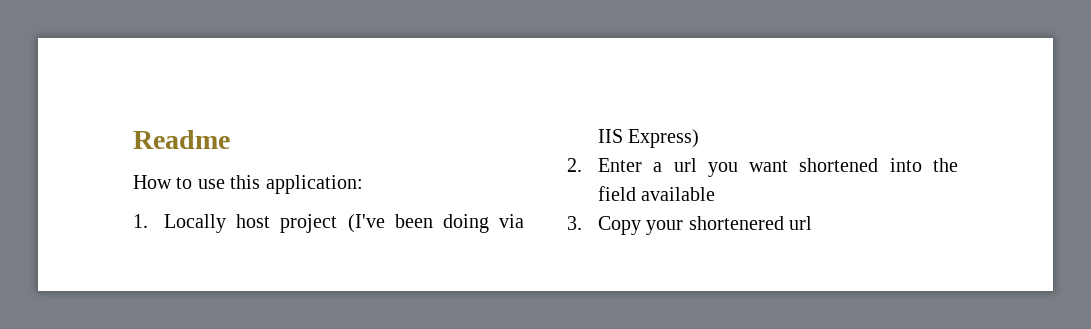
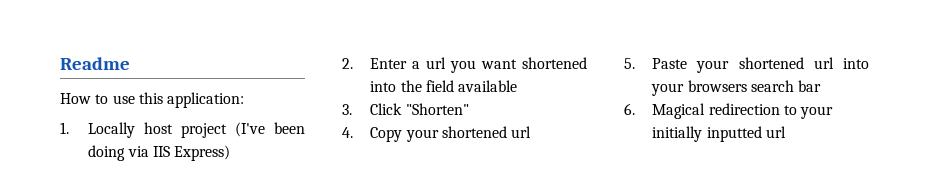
- 3. Copy your shortenered url
+ 3. Click "Shorten"
+ 4. Copy your shortened url
+ 5. Paste your shortened url into your browsers search bar
+ 6. Magical redirection to your initially inputted url

